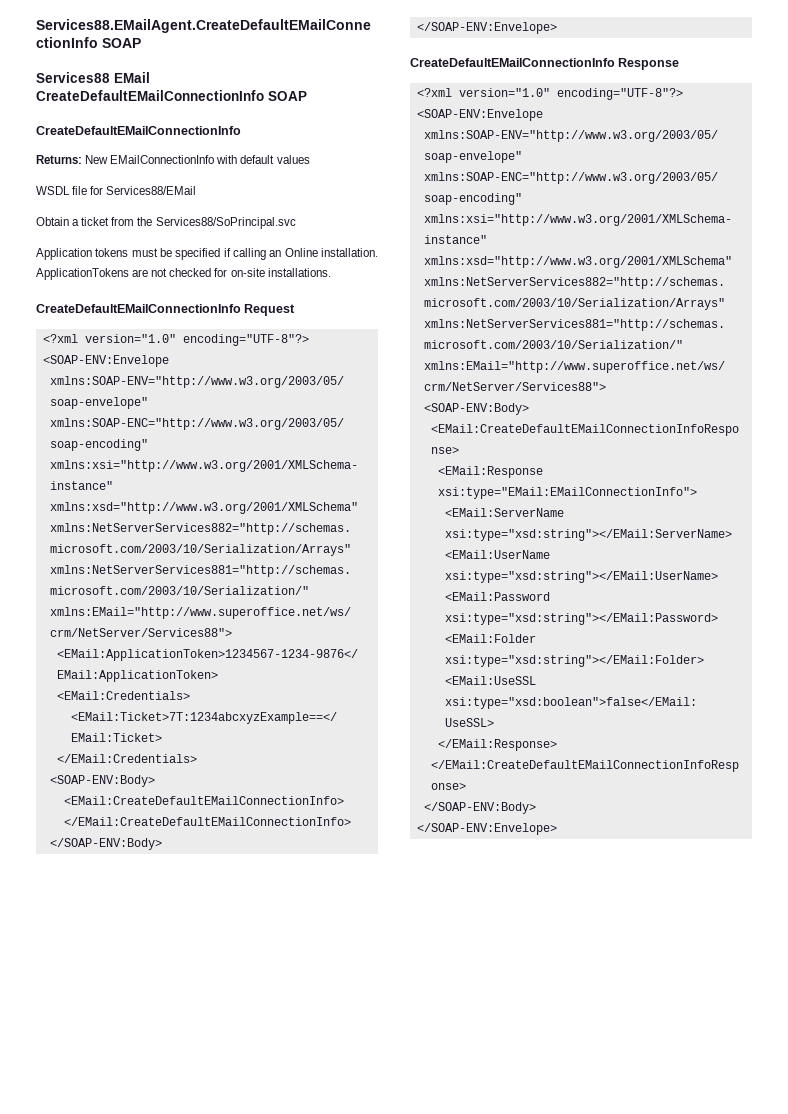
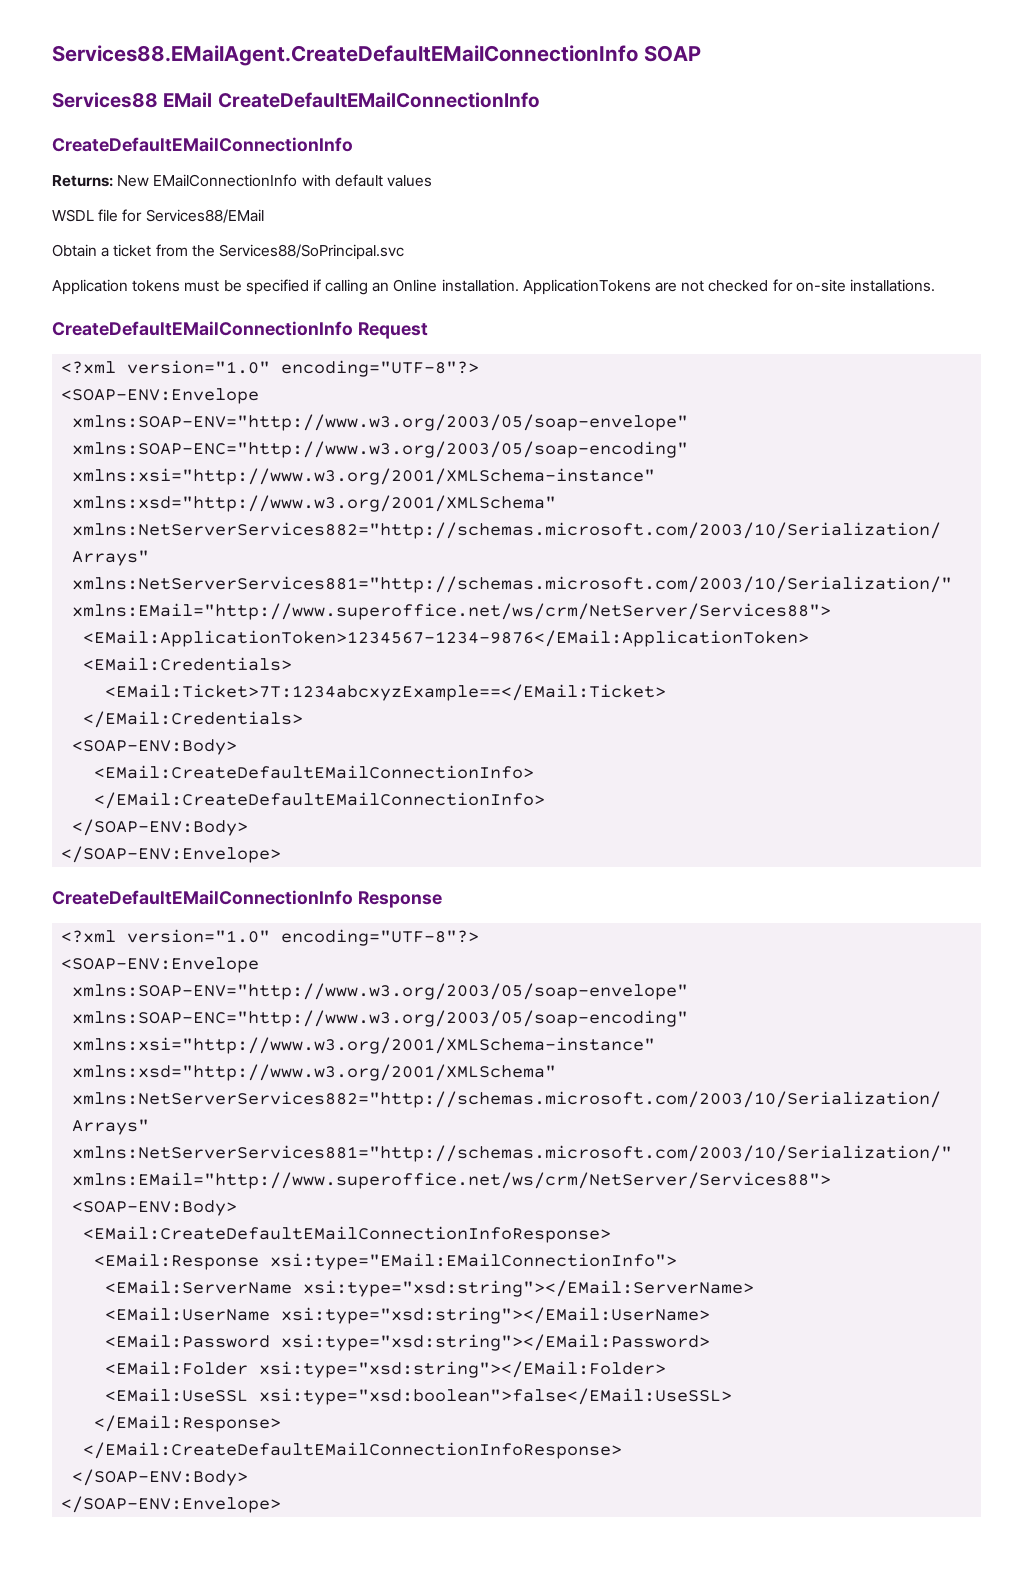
- Services88 EMail CreateDefaultEMailConnectionInfo SOAP
+ Services88 EMail CreateDefaultEMailConnectionInfo

